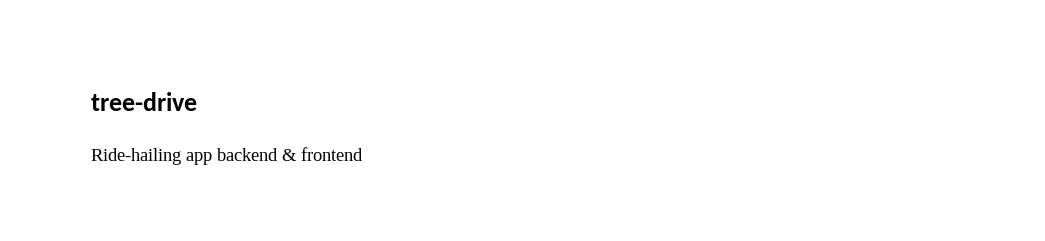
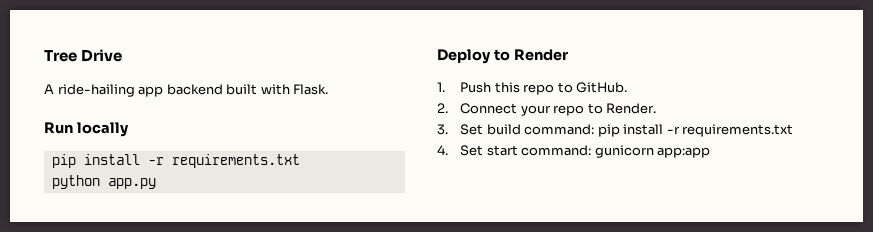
- tree-drive
- Ride-hailing app backend & frontend
+ Tree Drive
+ A ride-hailing app backend built with Flask.
+ Run locally
+ pip install -r requirements.txt
+ python app.py
+ Deploy to Render
+ 1. Push this repo to GitHub.
+ 2. Connect your repo to Render.
+ 3. Set build command: pip install -r requirements.txt
+ 4. Set start command: gunicorn app:app

